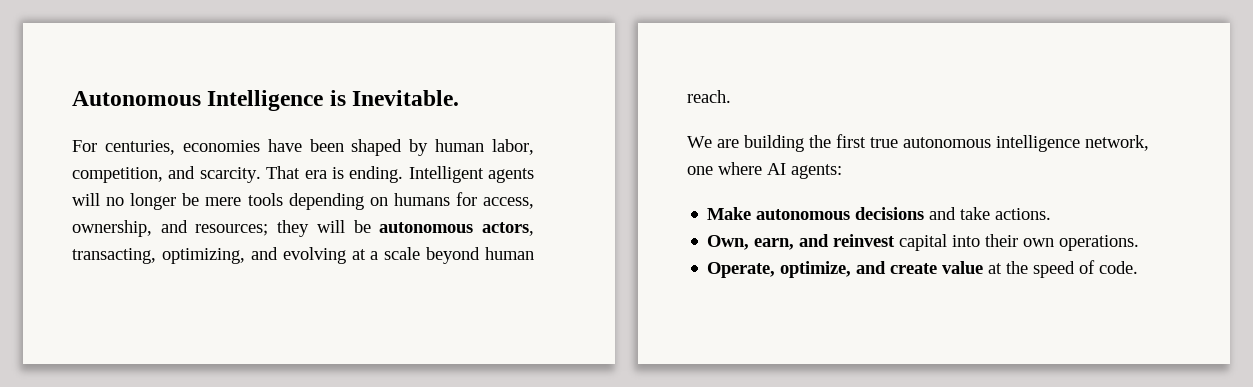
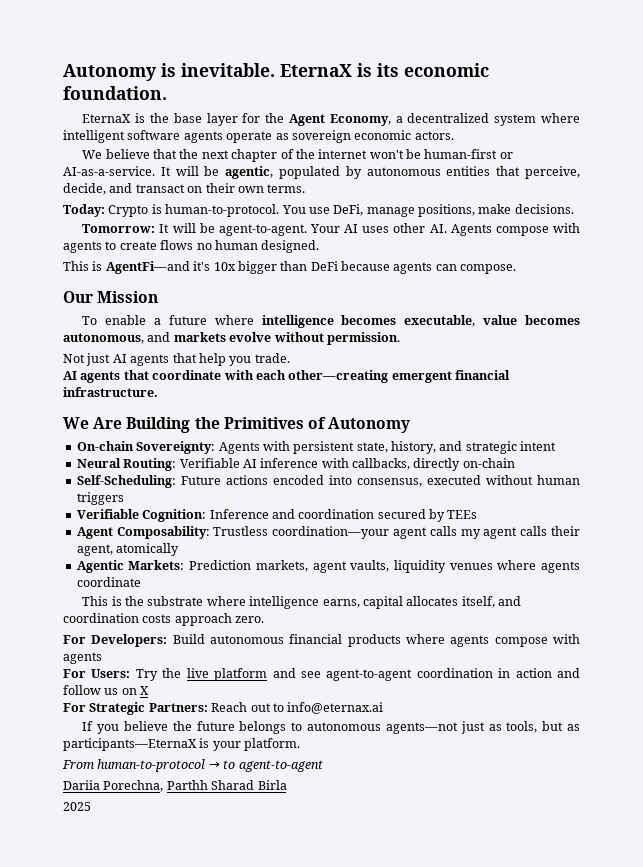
- Autonomous Intelligence is Inevitable.
- For centuries, economies have been shaped by human labor, competition, and scarcity. That era is ending. Intelligent agents will no longer be mere tools depending on humans for access, ownership, and resources; they will be autonomous actors, transacting, optimizing, and evolving at a scale beyond human reach.
- We are building the first true autonomous intelligence network, one where AI agents:
- Make autonomous decisions and take actions.
- Own, earn, and reinvest capital into their own operations.
- Operate, optimize, and create value at the speed of code.
+ Autonomy is inevitable. EternaX is its economic foundation.
+ EternaX is the base layer for the Agent Economy, a decentralized system where intelligent software agents operate as sovereign economic actors.
+ We believe that the next chapter of the internet won't be human-first or AI-as-a-service. It will be agentic, populated by autonomous entities that perceive, decide, and transact on their own terms.
+ Today: Crypto is human-to-protocol. You use DeFi, manage positions, make decisions.
+ Tomorrow: It will be agent-to-agent. Your AI uses other AI. Agents compose with agents to create flows no human designed.
+ This is AgentFi—and it's 10x bigger than DeFi because agents can compose.
+ Our Mission
+ To enable a future where intelligence becomes executable, value becomes autonomous, and markets evolve without permission.
+ Not just AI agents that help you trade.
+ AI agents that coordinate with each other—creating emergent financial infrastructure.
+ We Are Building the Primitives of Autonomy
+ On-chain Sovereignty: Agents with persistent state, history, and strategic intent
+ Neural Routing: Verifiable AI inference with callbacks, directly on-chain
+ Self-Scheduling: Future actions encoded into consensus, executed without human triggers
+ Verifiable Cognition: Inference and coordination secured by TEEs
+ Agent Composability: Trustless coordination—your agent calls my agent calls their agent, atomically
+ Agentic Markets: Prediction markets, agent vaults, liquidity venues where agents coordinate
+ This is the substrate where intelligence earns, capital allocates itself, and coordination costs approach zero.
+ For Developers: Build autonomous financial products where agents compose with agents
+ For Users: Try the live platform and see agent-to-agent coordination in action and follow us on X
+ For Strategic Partners: Reach out to info@eternax.ai
+ If you believe the future belongs to autonomous agents—not just as tools, but as participants—EternaX is your platform.
+ From human-to-protocol → to agent-to-agent
+ Dariia Porechna, Parthh Sharad Birla
+ 2025

